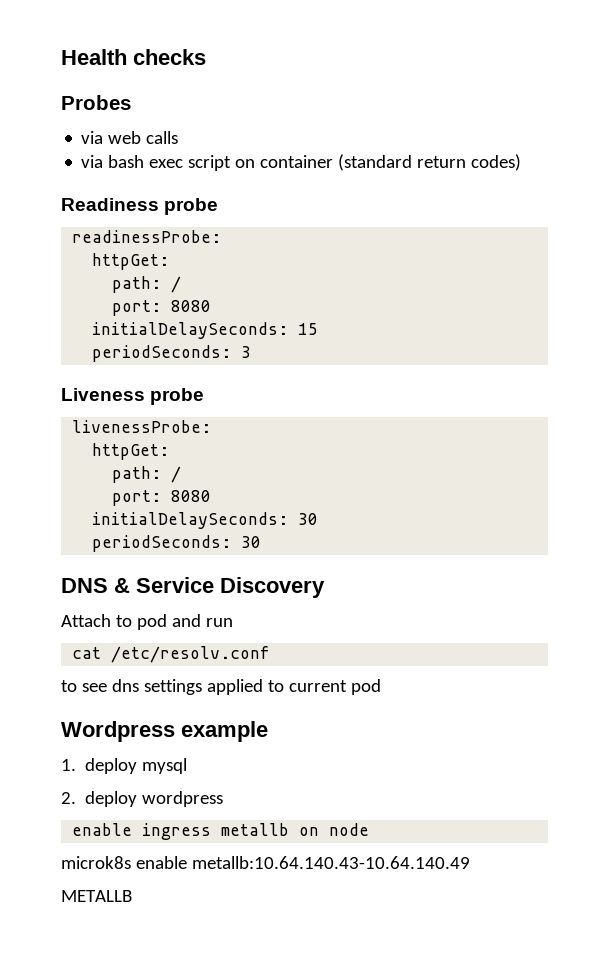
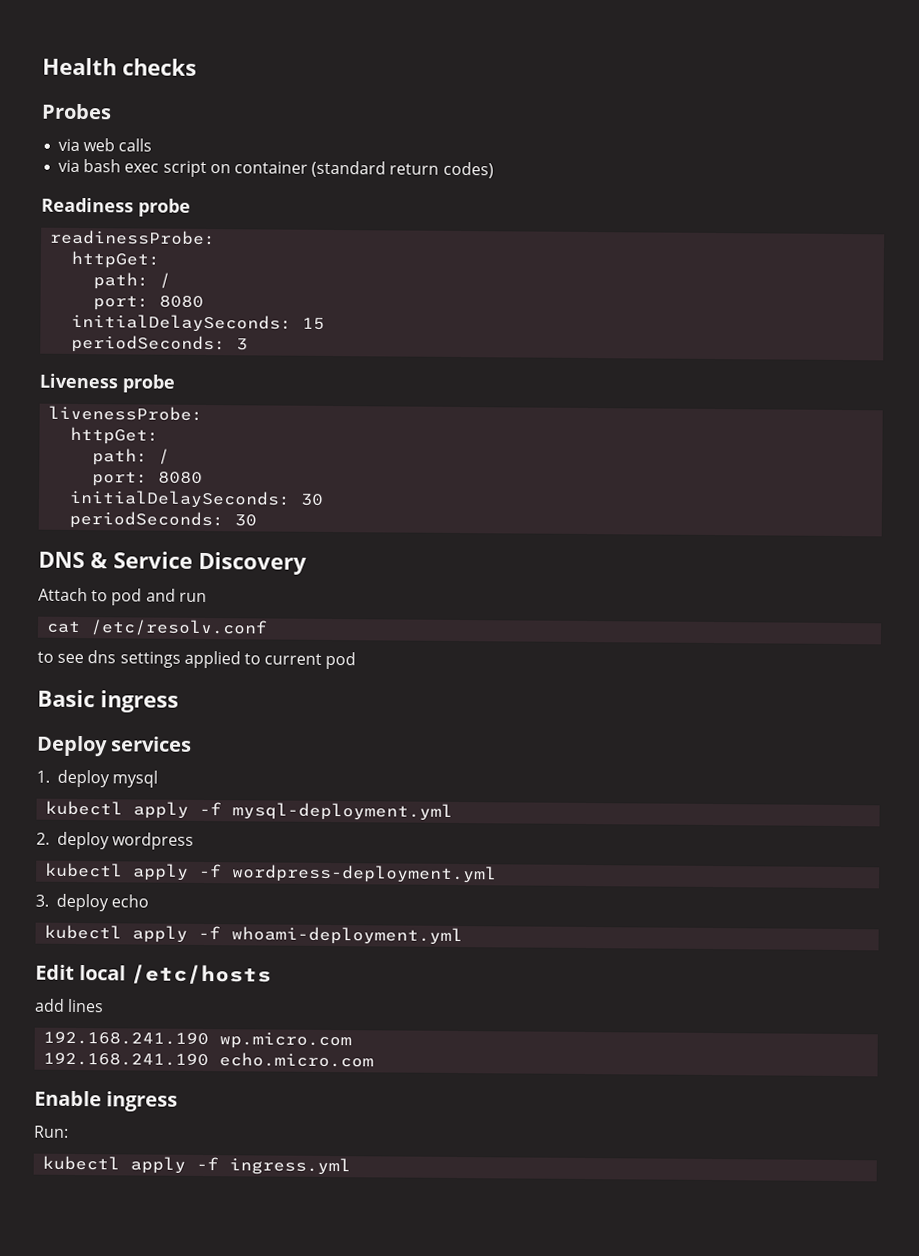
- Wordpress example
+ Basic ingress
+ Deploy services
+ kubectl apply -f mysql-deployment.yml
- enable ingress metallb on node
- microk8s enable metallb:10.64.140.43-10.64.140.49
- METALLB
+ kubectl apply -f wordpress-deployment.yml
+ 3. deploy echo
+ kubectl apply -f whoami-deployment.yml
+ Edit local /etc/hosts
+ add lines
+ 192.168.241.190 wp.micro.com
+ 192.168.241.190 echo.micro.com
+ Enable ingress
+ Run:
+ kubectl apply -f ingress.yml

